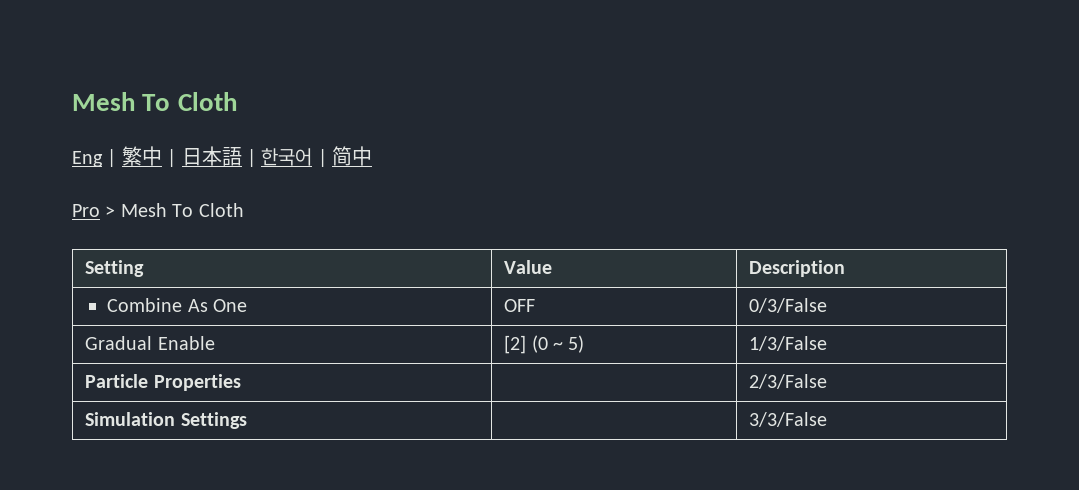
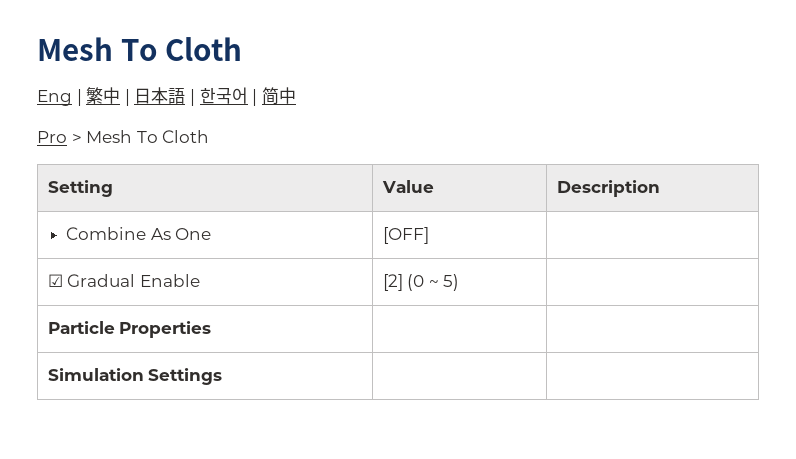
- Combine As One | OFF | 0/3/False
- Gradual Enable | [2] (0 ~ 5) | 1/3/False
+ Combine As One | [OFF] |
+ ☑ Gradual Enable | [2] (0 ~ 5) |
- Particle Properties | | 2/3/False
+ Particle Properties | |
- Simulation Settings | | 3/3/False
+ Simulation Settings | |

